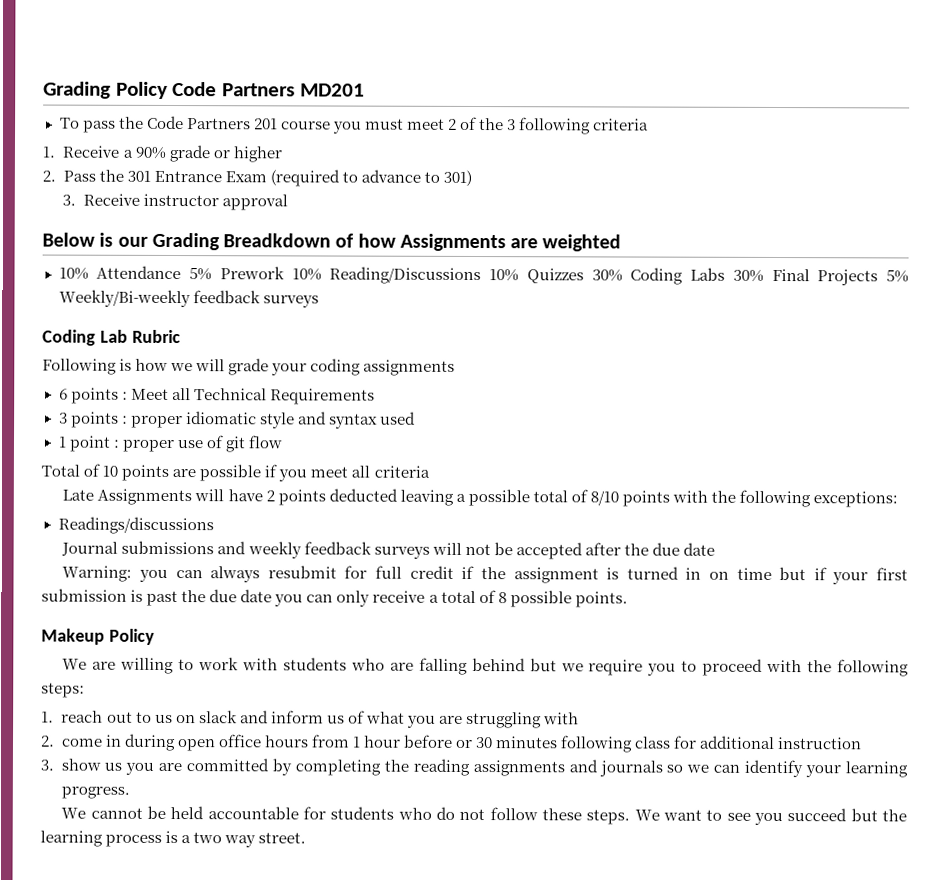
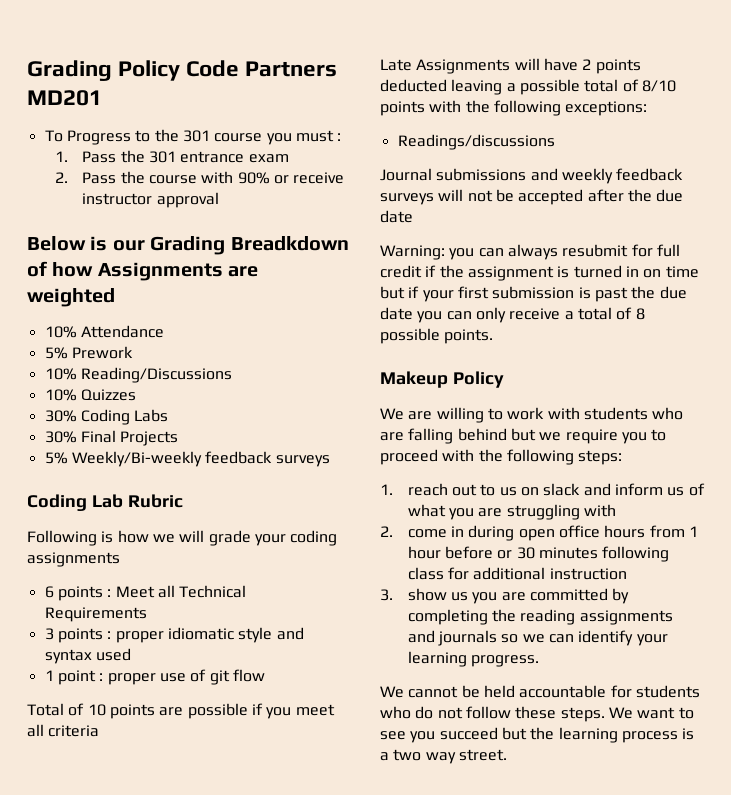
- To pass the Code Partners 201 course you must meet 2 of the 3 following criteria
- 1. Receive a 90% grade or higher
- 2. Pass the 301 Entrance Exam (required to advance to 301)
- 3. Receive instructor approval
+ To Progress to the 301 course you must :
+ 1. Pass the 301 entrance exam
+ 2. Pass the course with 90% or receive instructor approval
- 10% Attendance 5% Prework 10% Reading/Discussions 10% Quizzes 30% Coding Labs 30% Final Projects 5% Weekly/Bi-weekly feedback surveys
+ 10% Attendance
+ 5% Prework
+ 10% Reading/Discussions
+ 10% Quizzes
+ 30% Coding Labs
+ 30% Final Projects
+ 5% Weekly/Bi-weekly feedback surveys

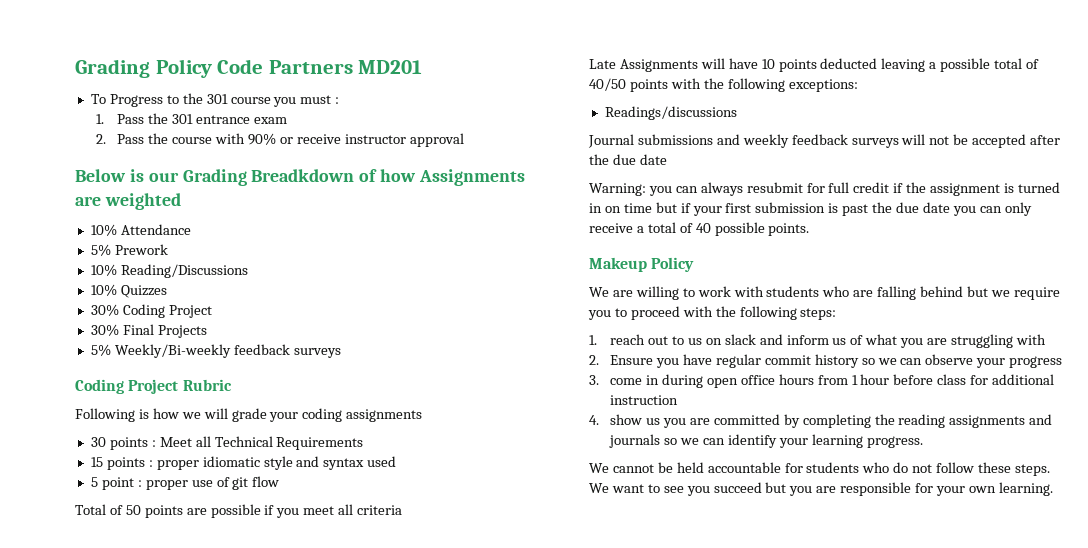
- 30% Coding Labs
+ 30% Coding Project
- Coding Lab Rubric
+ Coding Project Rubric
- 6 points : Meet all Technical Requirements
+ 30 points : Meet all Technical Requirements
- 3 points : proper idiomatic style and syntax used
+ 15 points : proper idiomatic style and syntax used
- 1 point : proper use of git flow
+ 5 point : proper use of git flow
- Total of 10 points are possible if you meet all criteria
+ Total of 50 points are possible if you meet all criteria
- Late Assignments will have 2 points deducted leaving a possible total of 8/10 points with the following exceptions:
+ Late Assignments will have 10 points deducted leaving a possible total of 40/50 points with the following exceptions:
- Warning: you can always resubmit for full credit if the assignment is turned in on time but if your first submission is past the due date you can only receive a total of 8 possible points.
+ Warning: you can always resubmit for full credit if the assignment is turned in on time but if your first submission is past the due date you can only receive a total of 40 possible points.
- 2. come in during open office hours from 1 hour before or 30 minutes following class for additional instruction
+ 2. Ensure you have regular commit history so we can observe your progress
+ 3. come in during open office hours from 1 hour before class for additional instruction
- 3. show us you are committed by completing the reading assignments and journals so we can identify your learning progress.
+ 4. show us you are committed by completing the reading assignments and journals so we can identify your learning progress.
- We want to see you succeed but the learning process is a two way street.
+ We want to see you succeed but you are responsible for your own learning.

